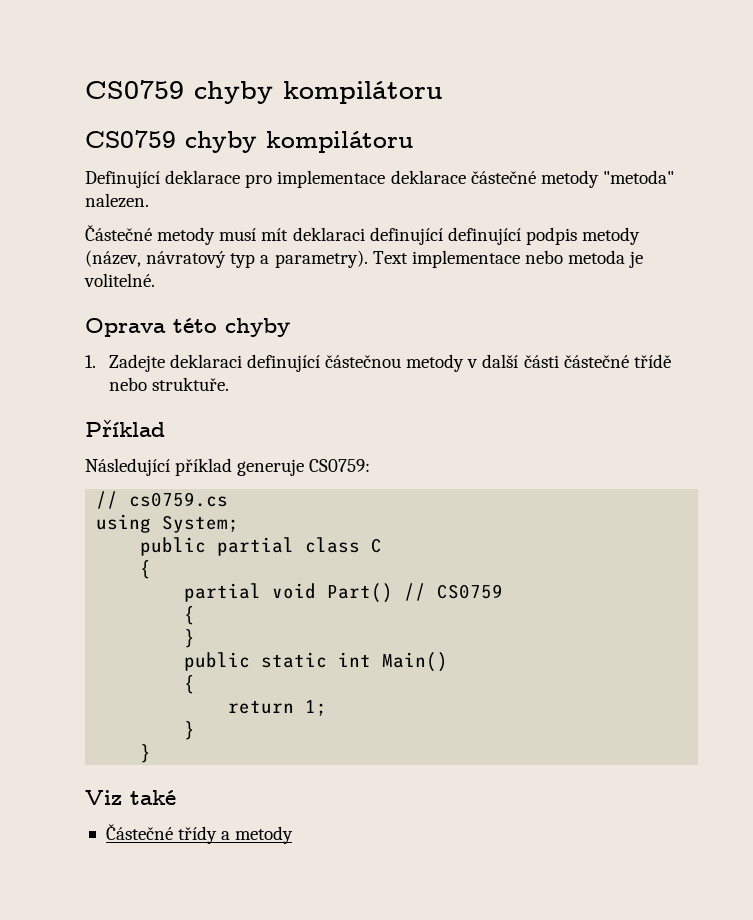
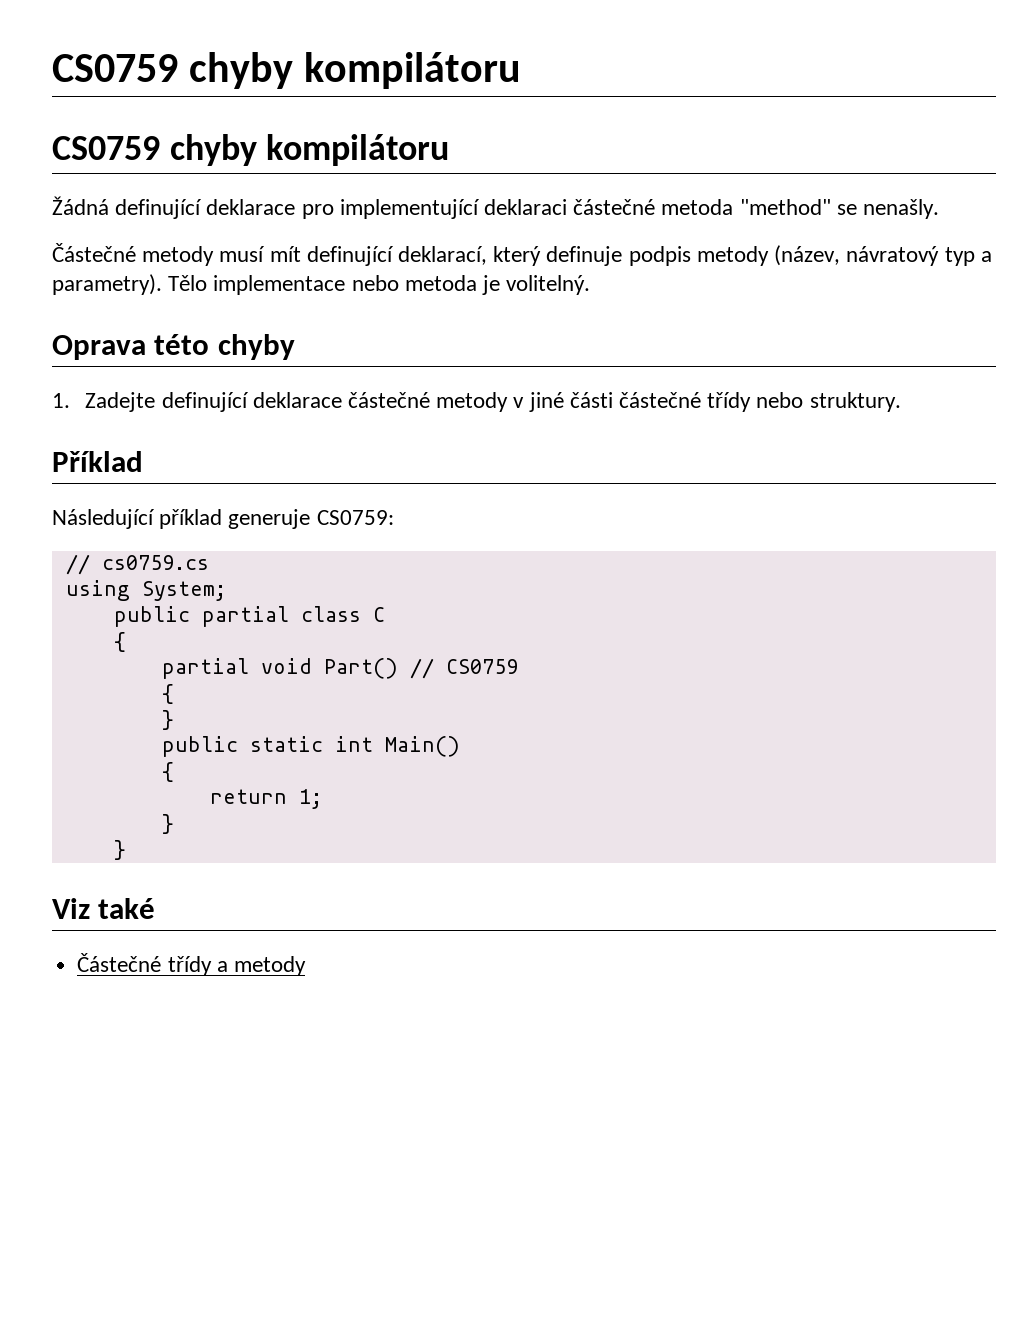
- Definující deklarace pro implementace deklarace částečné metody "metoda" nalezen.
+ Žádná definující deklarace pro implementující deklaraci částečné metoda "method" se nenašly.
- Částečné metody musí mít deklaraci definující definující podpis metody (název, návratový typ a parametry).
+ Částečné metody musí mít definující deklarací, který definuje podpis metody (název, návratový typ a parametry).
- Text implementace nebo metoda je volitelné.
+ Tělo implementace nebo metoda je volitelný.
- 1. Zadejte deklaraci definující částečnou metody v další části částečné třídě nebo struktuře.
+ 1. Zadejte definující deklarace částečné metody v jiné části částečné třídy nebo struktury.

